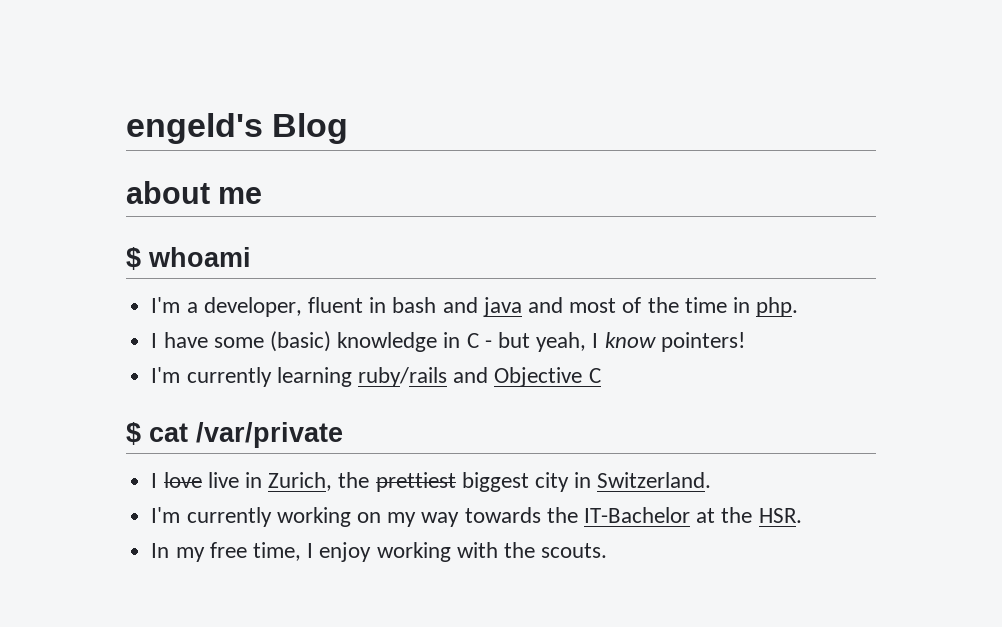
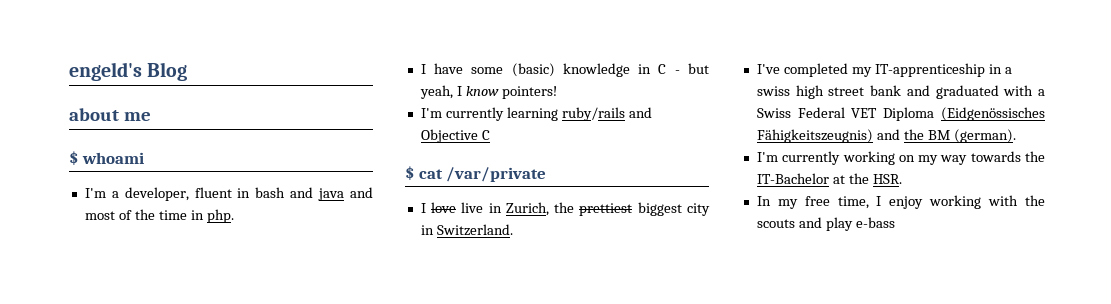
+ I've completed my IT-apprenticeship in a swiss high street bank and graduated with a Swiss Federal VET Diploma (Eidgenössisches Fähigkeitszeugnis) and the BM (german).
- In my free time, I enjoy working with the scouts.
+ In my free time, I enjoy working with the scouts and play e-bass

